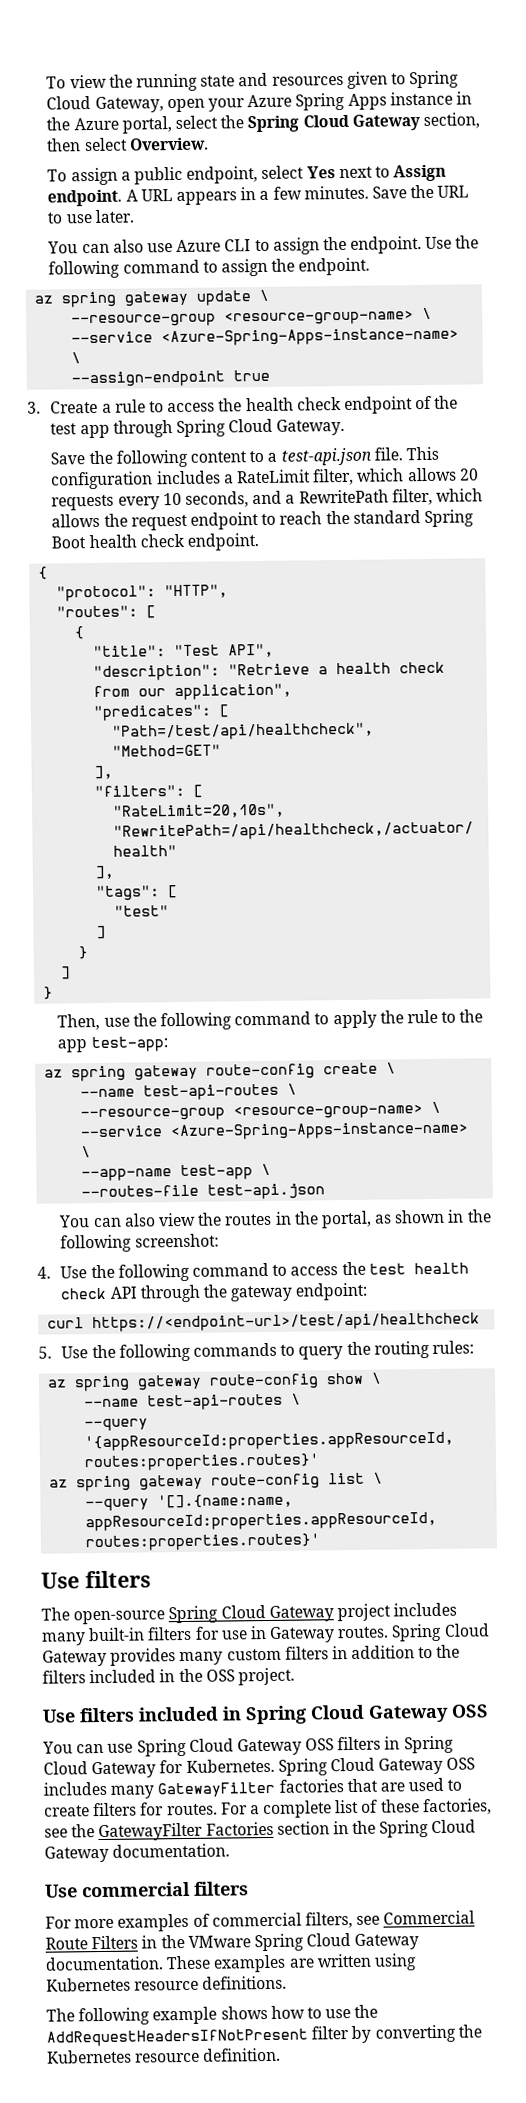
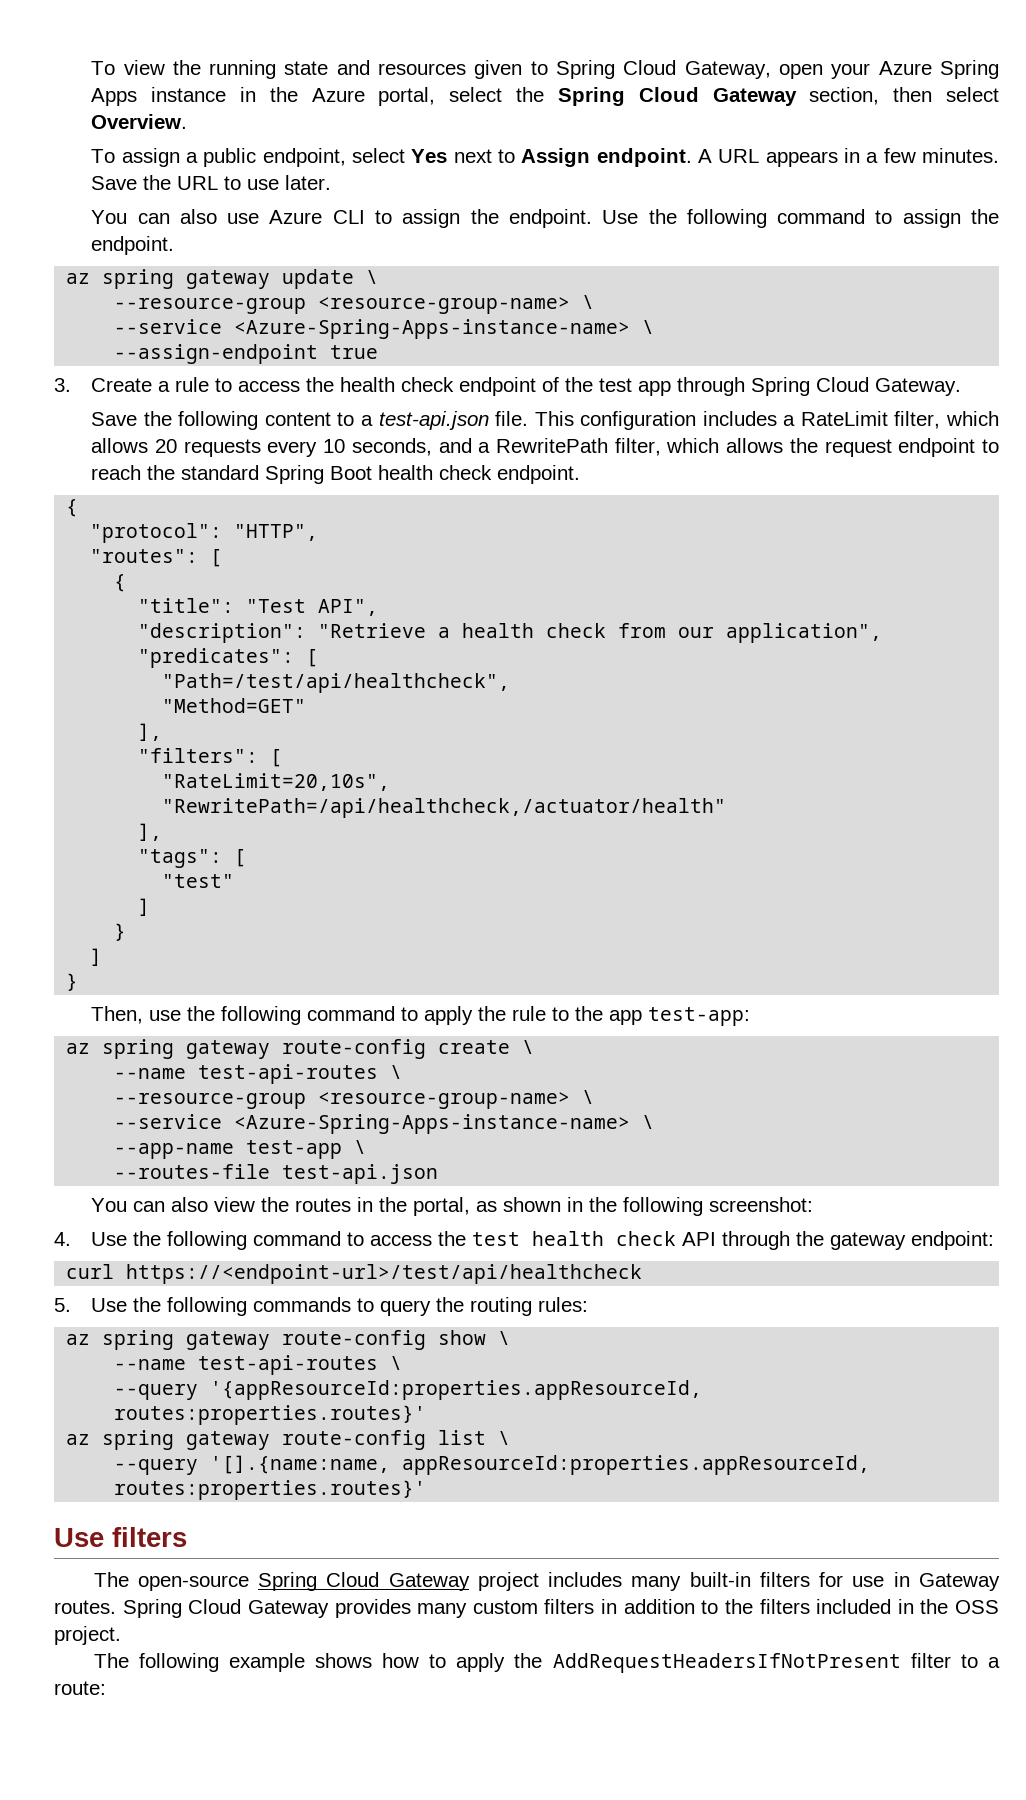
- Use filters included in Spring Cloud Gateway OSS
- You can use Spring Cloud Gateway OSS filters in Spring Cloud Gateway for Kubernetes. Spring Cloud Gateway OSS includes many GatewayFilter factories that are used to create filters for routes. For a complete list of these factories, see the GatewayFilter Factories section in the Spring Cloud Gateway documentation.
- Use commercial filters
- For more examples of commercial filters, see Commercial Route Filters in the VMware Spring Cloud Gateway documentation. These examples are written using Kubernetes resource definitions.
- The following example shows how to use the AddRequestHeadersIfNotPresent filter by converting the Kubernetes resource definition.
+ The following example shows how to apply the AddRequestHeadersIfNotPresent filter to a route:

